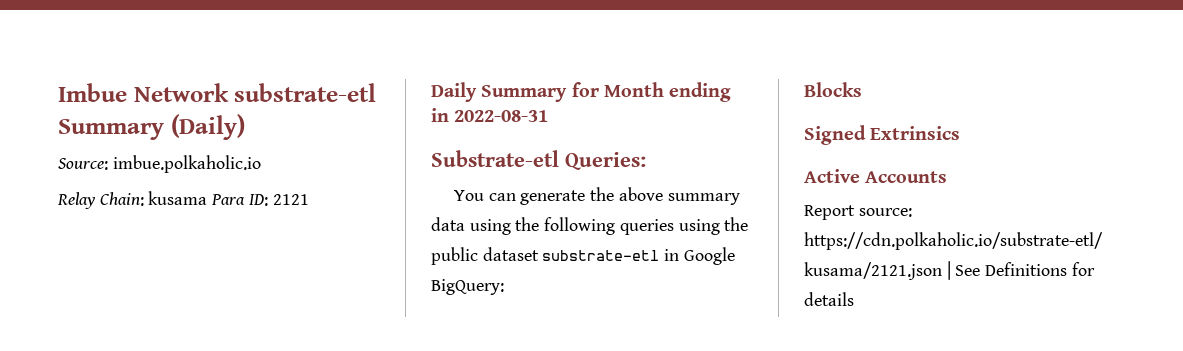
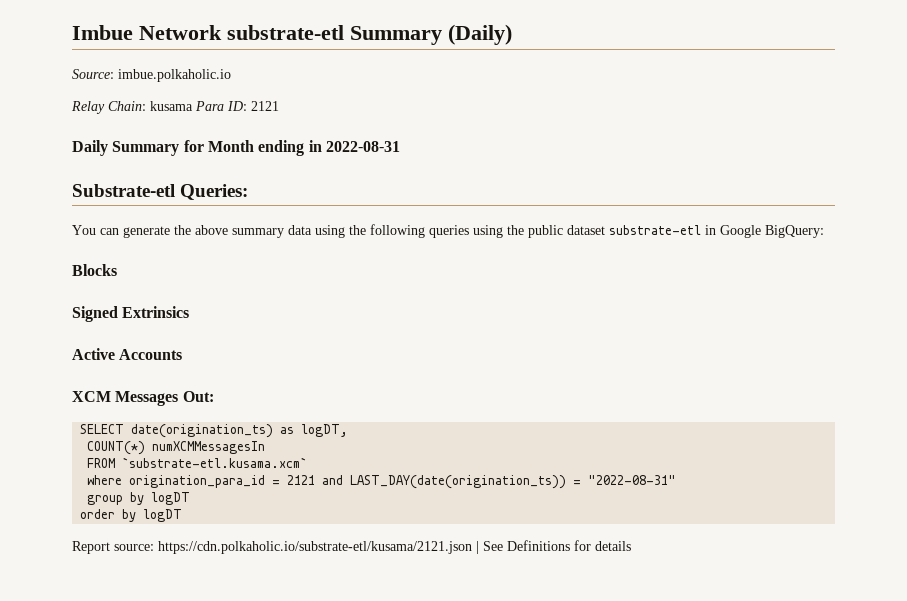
+ XCM Messages Out:
+ SELECT date(origination_ts) as logDT,
+ COUNT(*) numXCMMessagesIn
+ FROM `substrate-etl.kusama.xcm`
+ where origination_para_id = 2121 and LAST_DAY(date(origination_ts)) = "2022-08-31"
+ group by logDT
+ order by logDT

